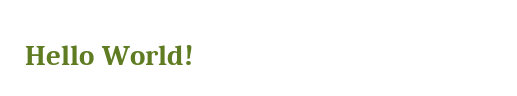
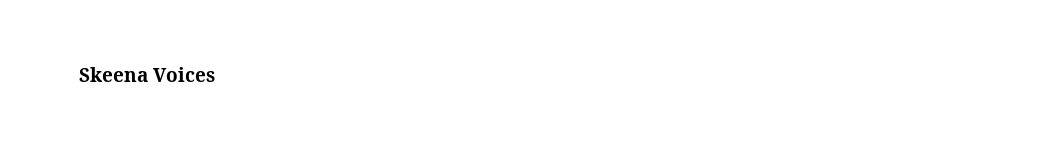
- Hello World!
+ Skeena Voices

